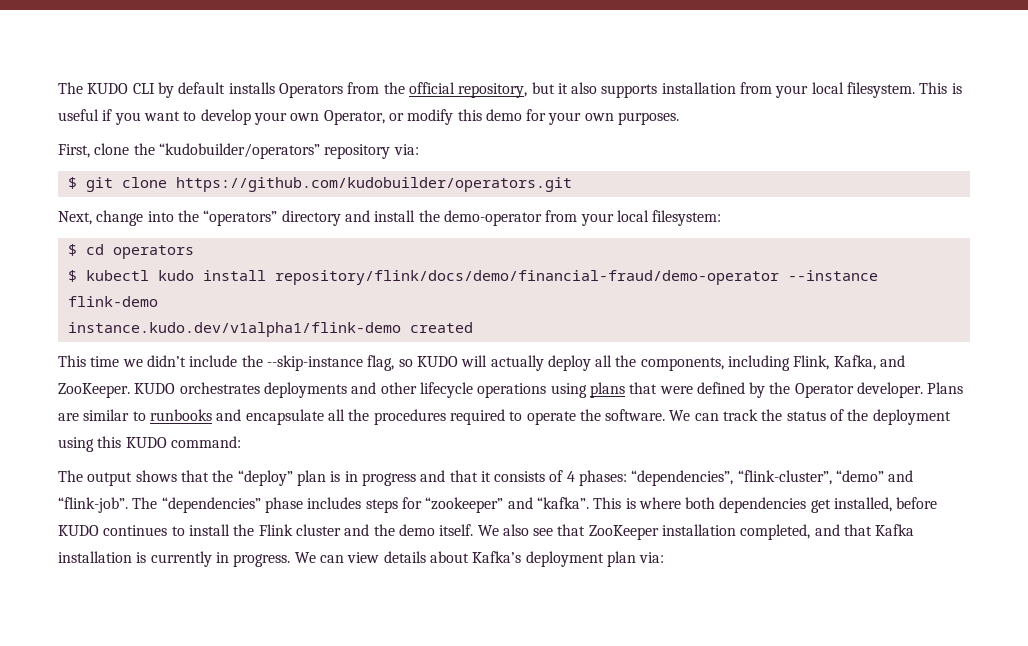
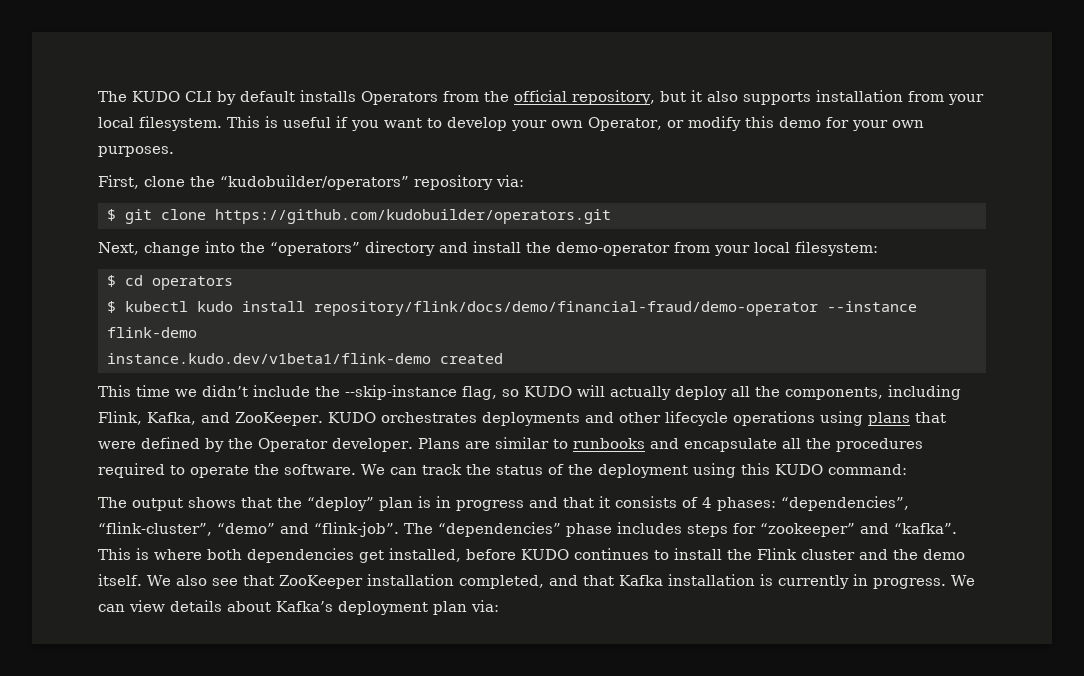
- instance.kudo.dev/v1alpha1/flink-demo created
+ instance.kudo.dev/v1beta1/flink-demo created

